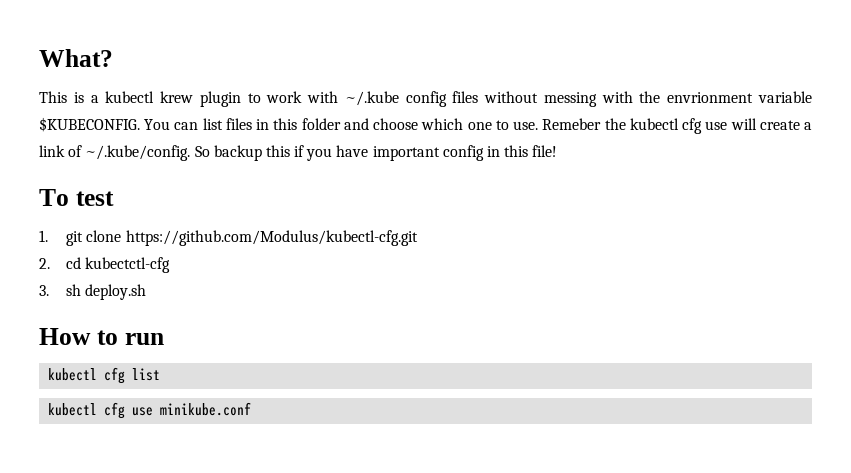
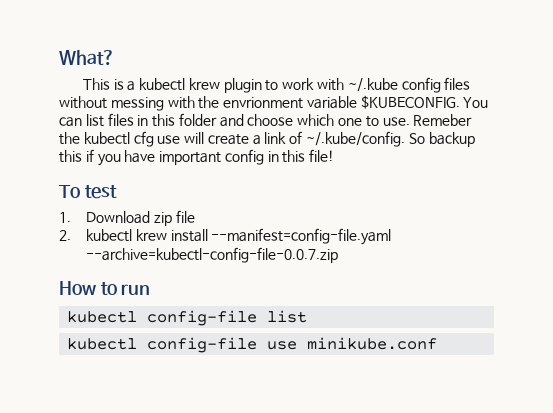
- 1. git clone https://github.com/Modulus/kubectl-cfg.git
- 2. cd kubectctl-cfg
- 3. sh deploy.sh
+ 1. Download zip file
+ 2. kubectl krew install --manifest=config-file.yaml --archive=kubectl-config-file-0.0.7.zip
- kubectl cfg list
+ kubectl config-file list
- kubectl cfg use minikube.conf
+ kubectl config-file use minikube.conf

